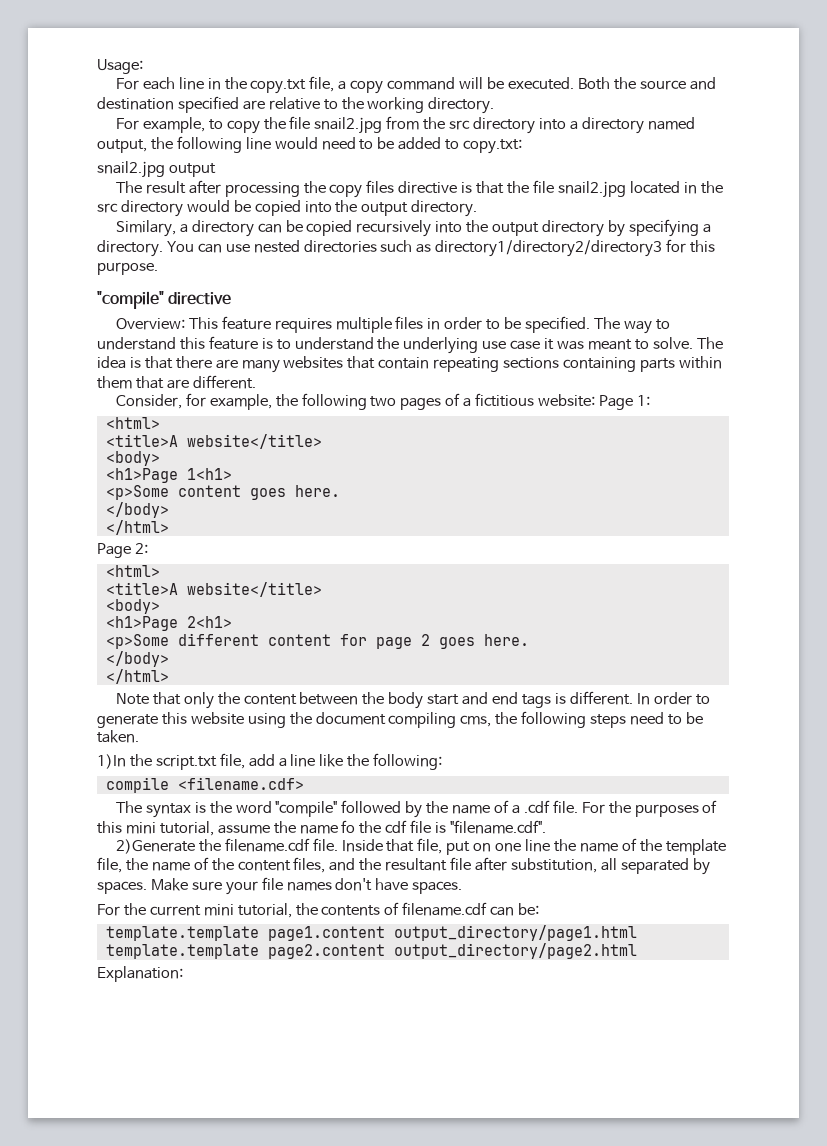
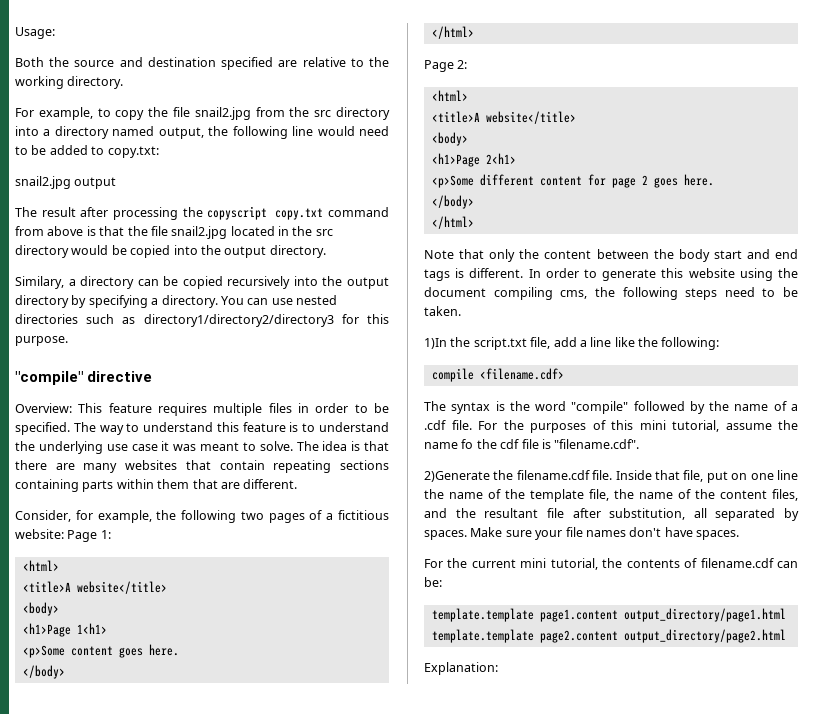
- For each line in the copy.txt file, a copy command will be executed.
- The result after processing the copy files directive is that the file snail2.jpg located in the src directory would be copied into the output directory.
+ The result after processing the copyscript copy.txt command from above is that the file snail2.jpg located in the src directory would be copied into the output directory.

